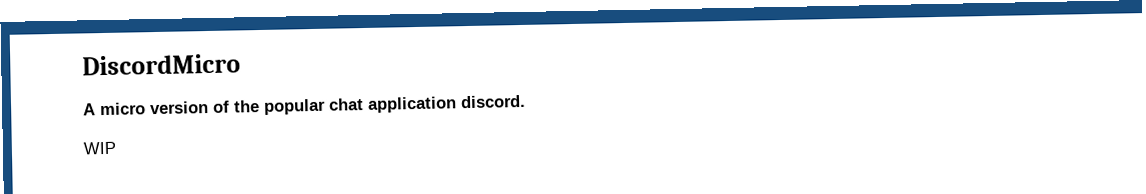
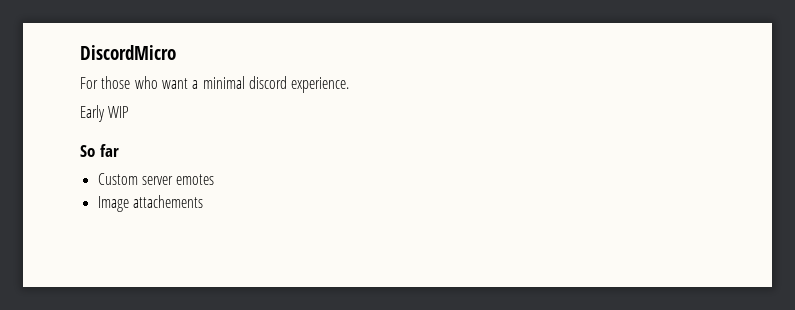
- A micro version of the popular chat application discord.
- WIP
+ For those who want a minimal discord experience.
+ Early WIP
+ So far
+ Custom server emotes
+ Image attachements

